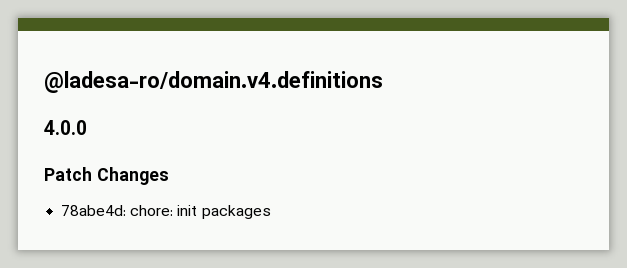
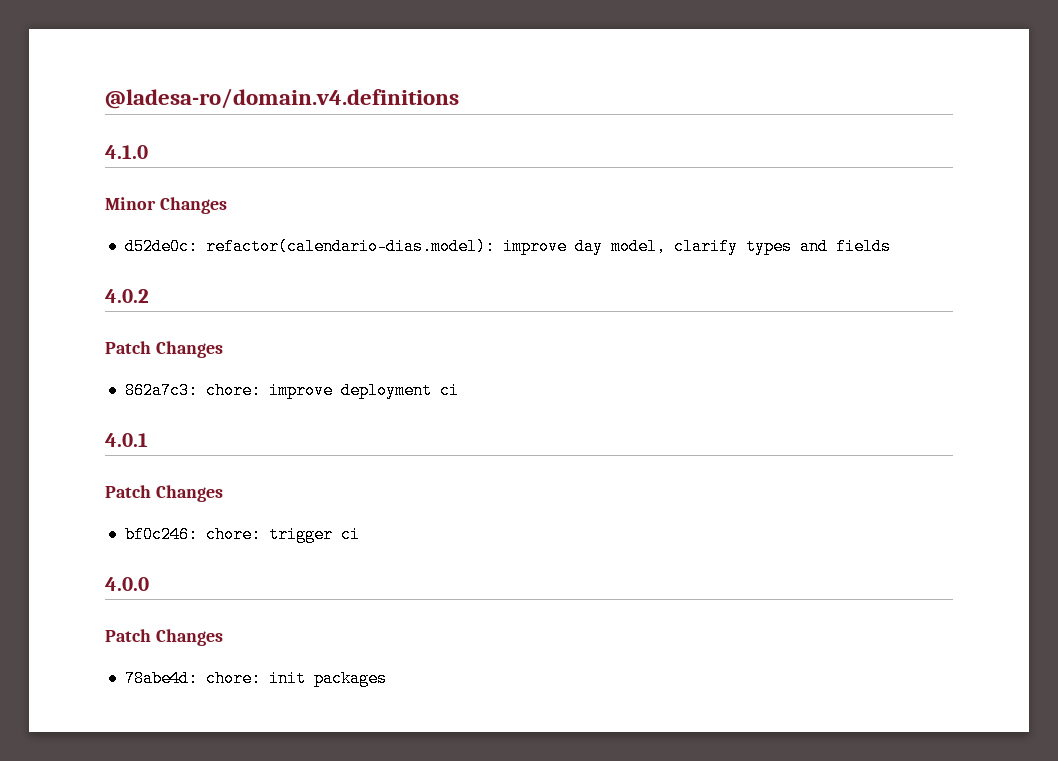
+ 4.1.0
+ Minor Changes
+ d52de0c: refactor(calendario-dias.model): improve day model, clarify types and fields
+ 4.0.2
+ Patch Changes
+ 862a7c3: chore: improve deployment ci
+ 4.0.1
+ Patch Changes
+ bf0c246: chore: trigger ci

